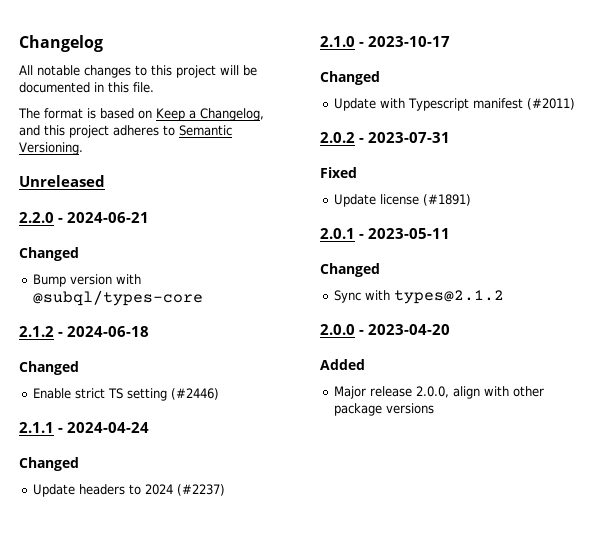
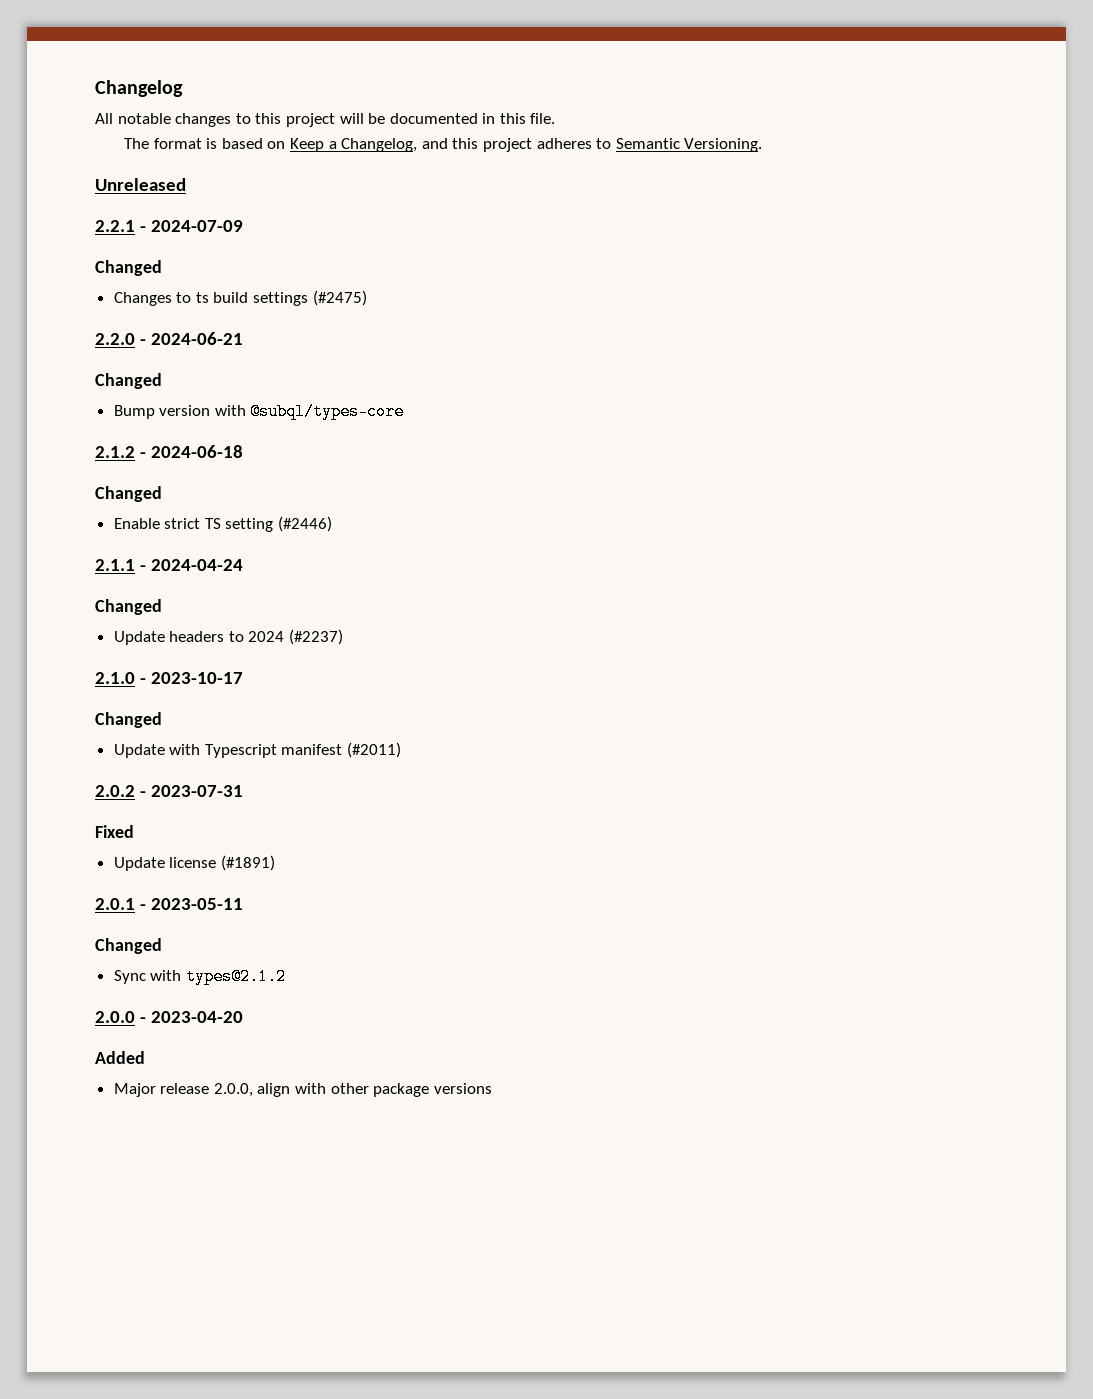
+ 2.2.1 - 2024-07-09
+ Changed
+ Changes to ts build settings (#2475)

